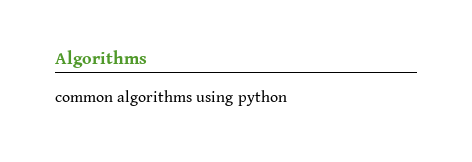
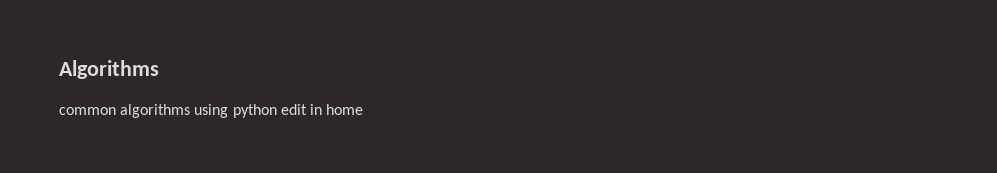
- common algorithms using python
+ common algorithms using python edit in home

